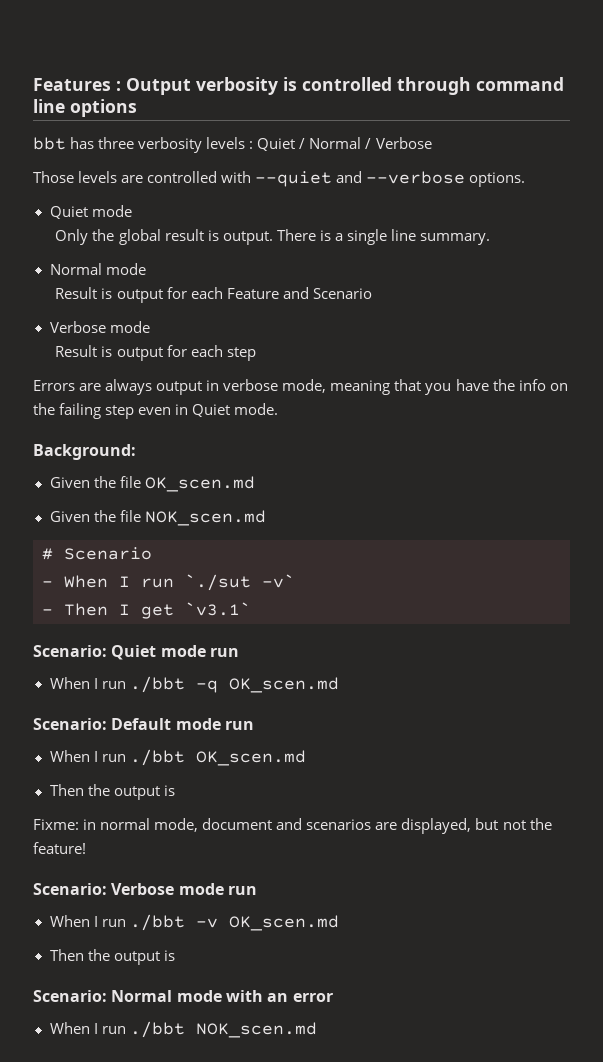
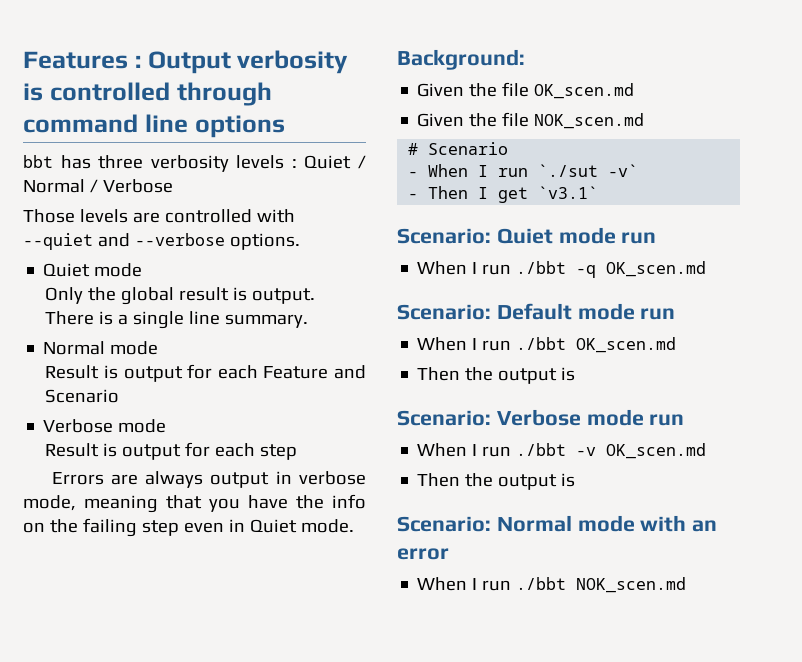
- Fixme: in normal mode, document and scenarios are displayed, but not the feature!

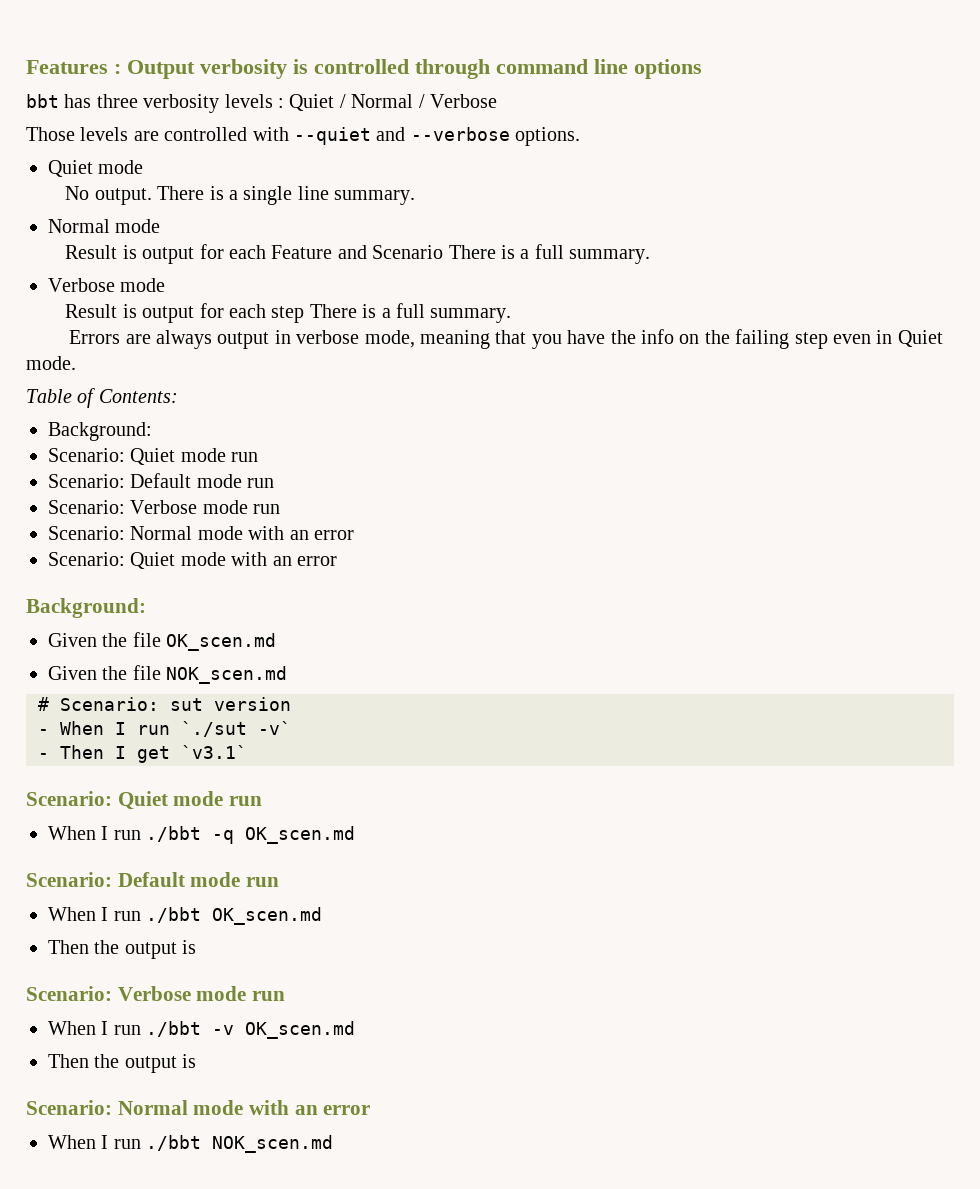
- Only the global result is output.
+ No output.
- Result is output for each Feature and Scenario
+ Result is output for each Feature and Scenario There is a full summary.
- Result is output for each step
+ Result is output for each step There is a full summary.
+ Table of Contents:
+ Background:
+ Scenario: Quiet mode run
+ Scenario: Default mode run
+ Scenario: Verbose mode run
+ Scenario: Normal mode with an error
+ Scenario: Quiet mode with an error
- # Scenario
+ # Scenario: sut version

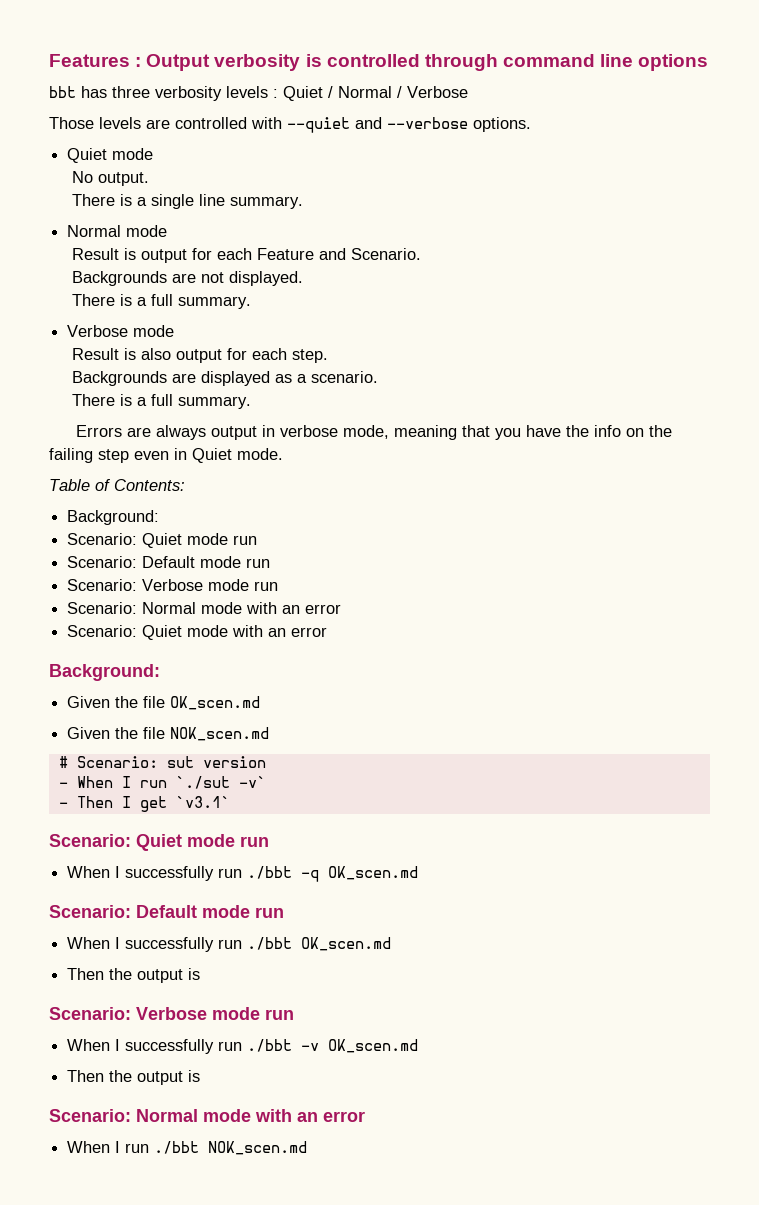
- No output. There is a single line summary.
+ No output.
+ There is a single line summary.
- Result is output for each Feature and Scenario There is a full summary.
+ Result is output for each Feature and Scenario.
+ Backgrounds are not displayed.
+ There is a full summary.
- Result is output for each step There is a full summary.
+ Result is also output for each step.
+ Backgrounds are displayed as a scenario.
+ There is a full summary.
- When I run ./bbt -q OK_scen.md
+ When I successfully run ./bbt -q OK_scen.md
- When I run ./bbt OK_scen.md
+ When I successfully run ./bbt OK_scen.md
- When I run ./bbt -v OK_scen.md
+ When I successfully run ./bbt -v OK_scen.md

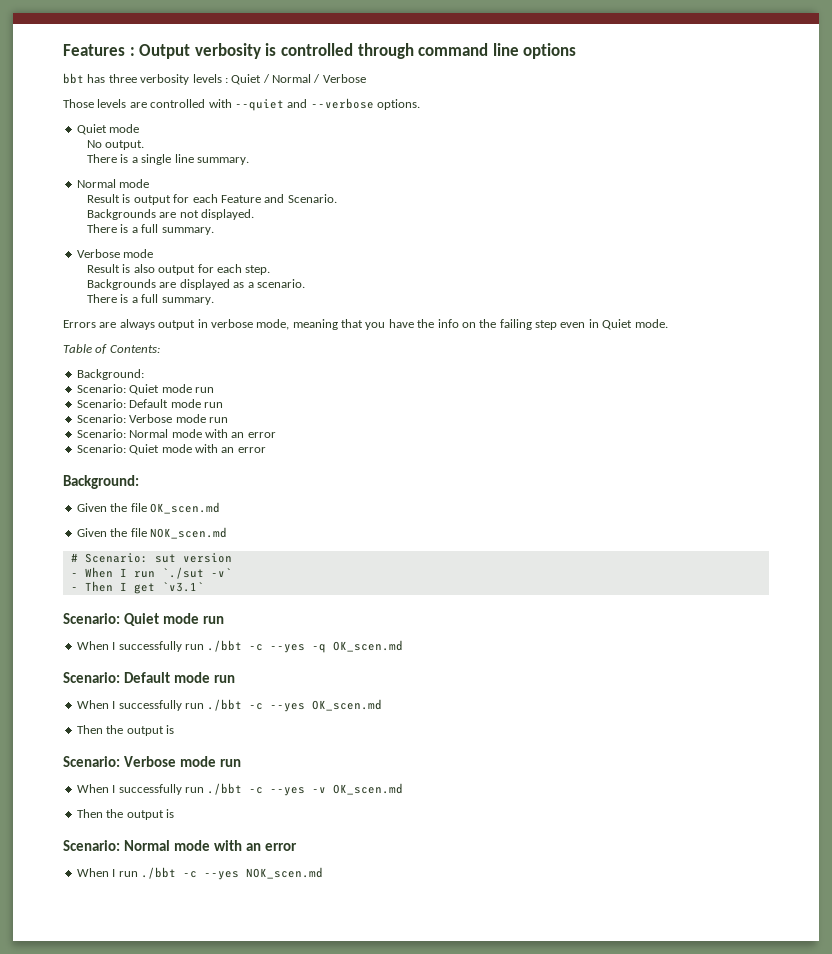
- When I successfully run ./bbt -q OK_scen.md
+ When I successfully run ./bbt -c --yes -q OK_scen.md
- When I successfully run ./bbt OK_scen.md
+ When I successfully run ./bbt -c --yes OK_scen.md
- When I successfully run ./bbt -v OK_scen.md
+ When I successfully run ./bbt -c --yes -v OK_scen.md
- When I run ./bbt NOK_scen.md
+ When I run ./bbt -c --yes NOK_scen.md

